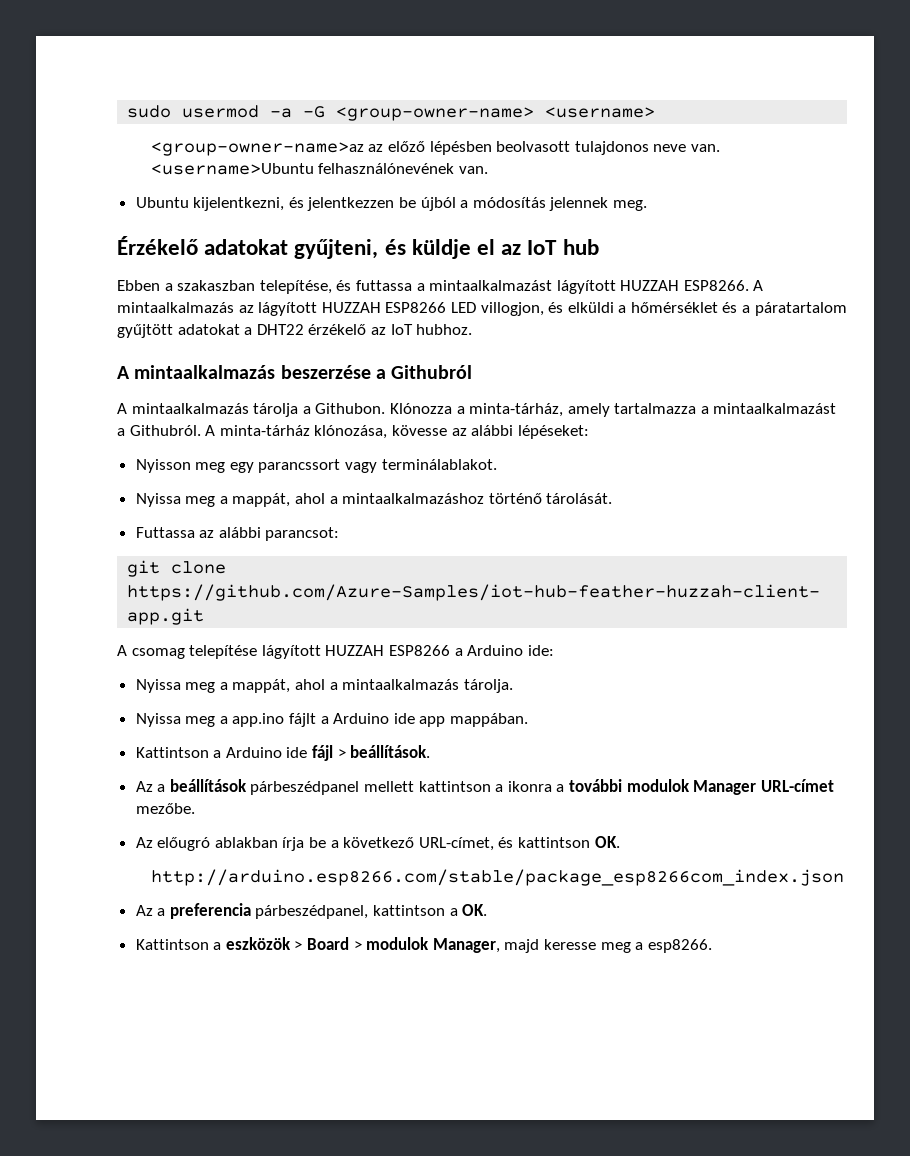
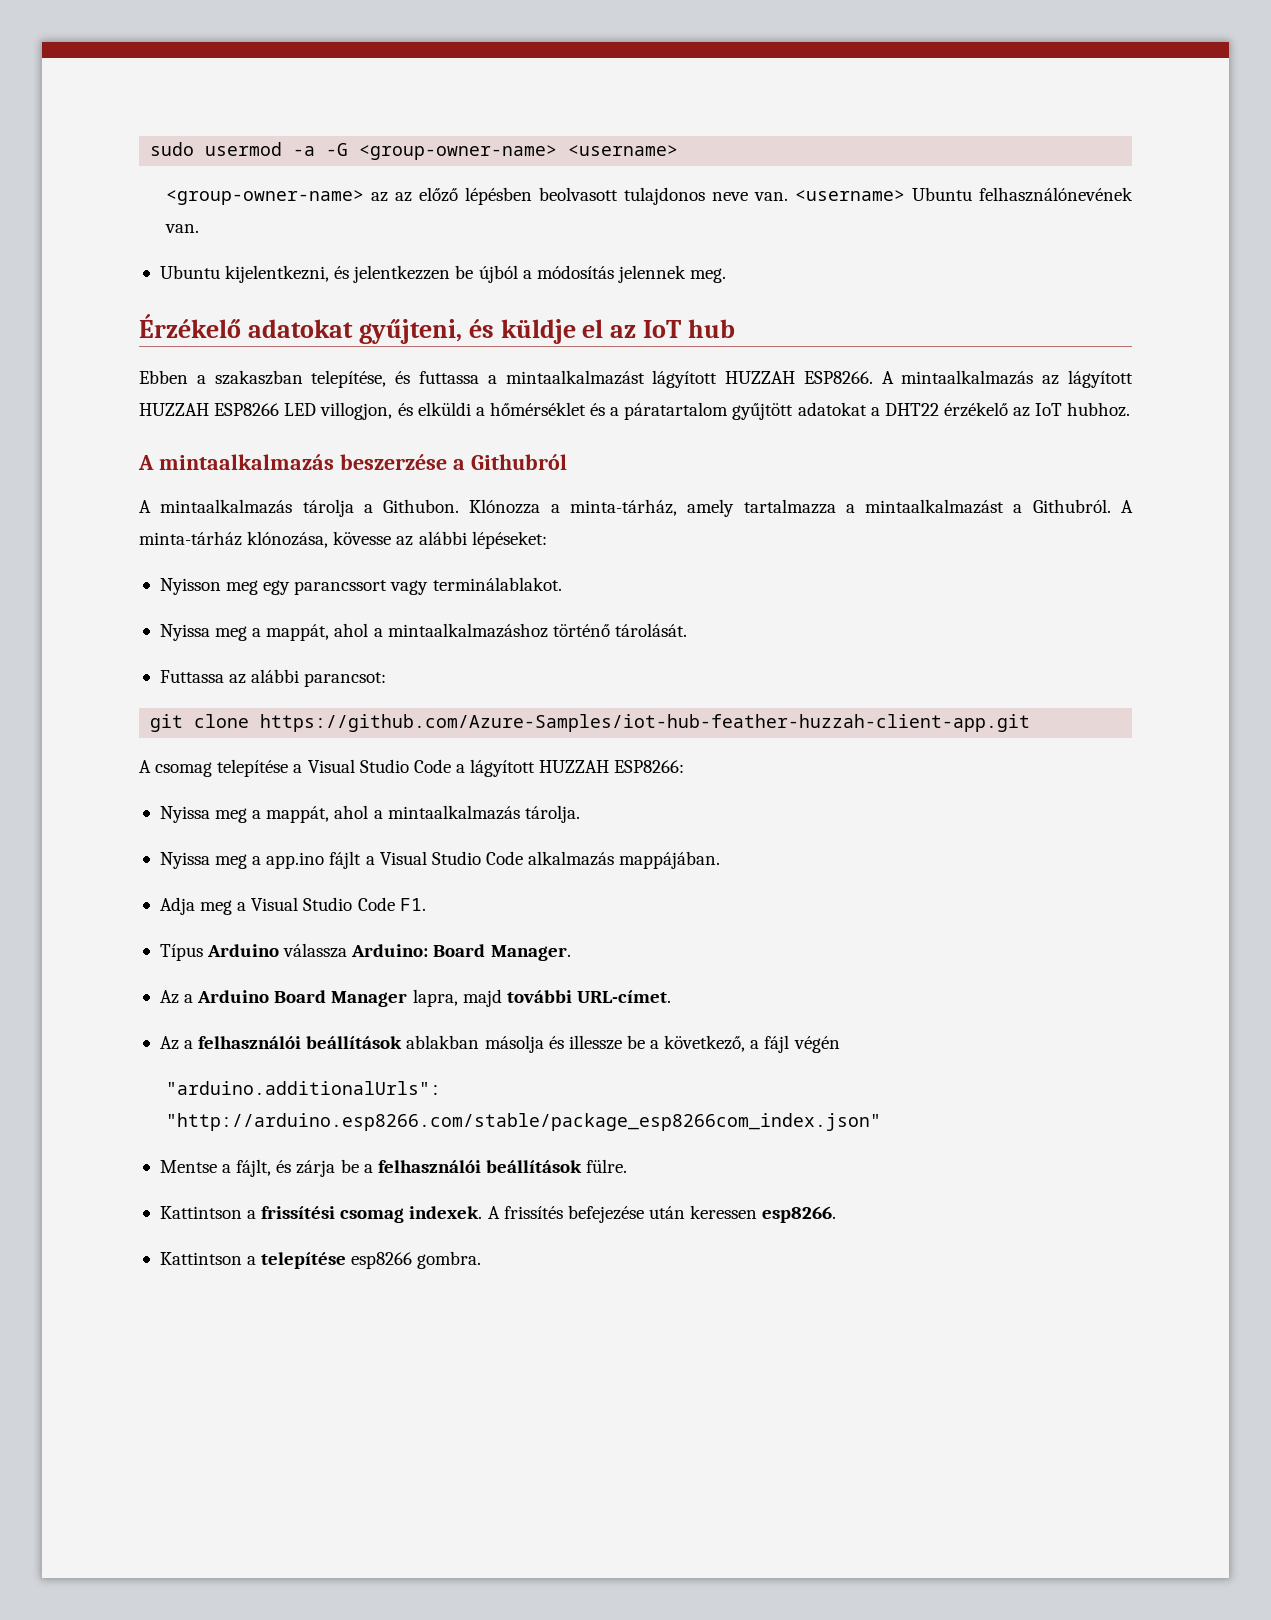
- <group-owner-name>az az előző lépésben beolvasott tulajdonos neve van.
+ <group-owner-name> az az előző lépésben beolvasott tulajdonos neve van.
- <username>Ubuntu felhasználónevének van.
+ <username> Ubuntu felhasználónevének van.
- A csomag telepítése lágyított HUZZAH ESP8266 a Arduino ide:
+ A csomag telepítése a Visual Studio Code a lágyított HUZZAH ESP8266:
- Nyissa meg a app.ino fájlt a Arduino ide app mappában.
- Kattintson a Arduino ide fájl > beállítások.
- Az a beállítások párbeszédpanel mellett kattintson a ikonra a további modulok Manager URL-címet mezőbe.
- Az előugró ablakban írja be a következő URL-címet, és kattintson OK.
- http://arduino.esp8266.com/stable/package_esp8266com_index.json
- Az a preferencia párbeszédpanel, kattintson a OK.
- Kattintson a eszközök > Board > modulok Manager, majd keresse meg a esp8266.
+ Nyissa meg a app.ino fájlt a Visual Studio Code alkalmazás mappájában.
+ Adja meg a Visual Studio Code F1.
+ Típus Arduino válassza Arduino: Board Manager.
+ Az a Arduino Board Manager lapra, majd további URL-címet.
+ Az a felhasználói beállítások ablakban másolja és illessze be a következő, a fájl végén
+ "arduino.additionalUrls": "http://arduino.esp8266.com/stable/package_esp8266com_index.json"
+ Mentse a fájlt, és zárja be a felhasználói beállítások fülre.
+ Kattintson a frissítési csomag indexek. A frissítés befejezése után keressen esp8266.
+ Kattintson a telepítése esp8266 gombra.

